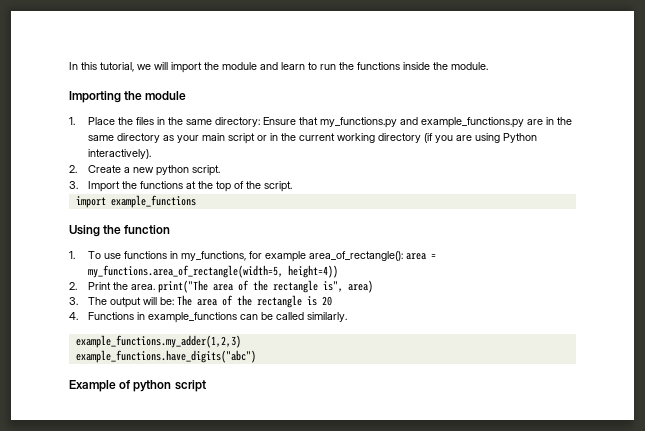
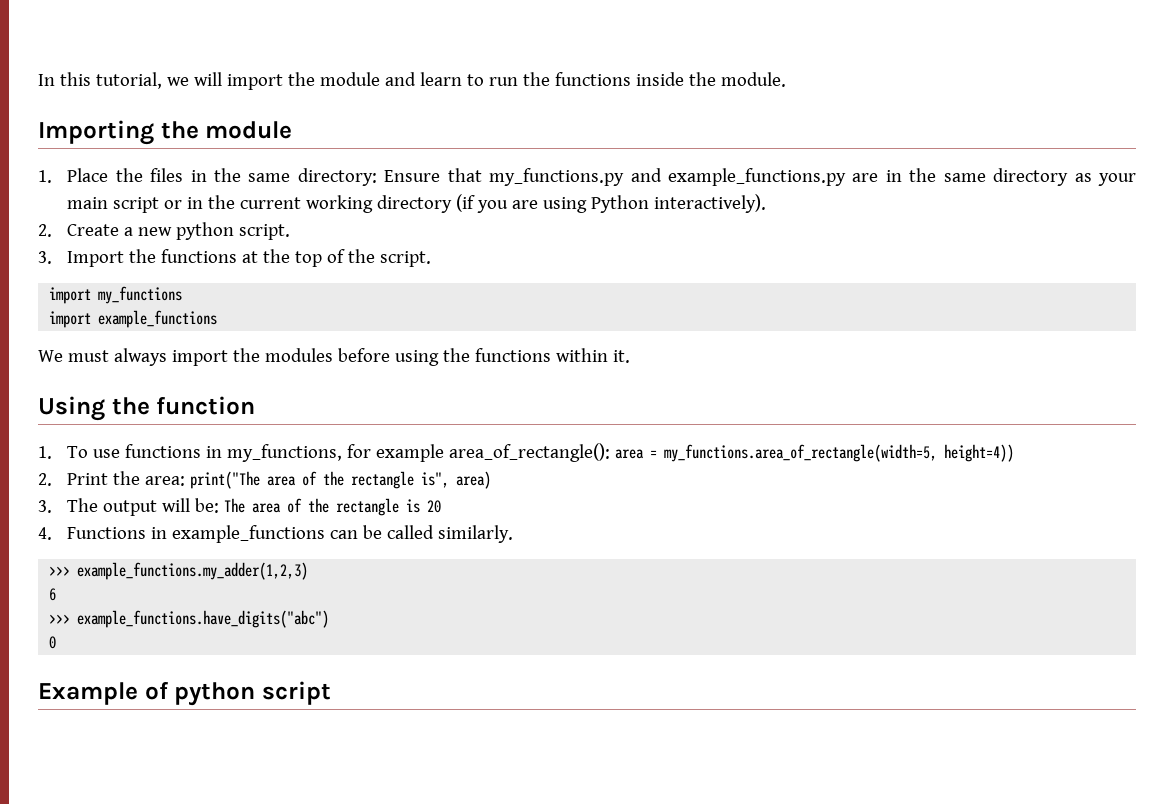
+ import my_functions
+ We must always import the modules before using the functions within it.
- 2. Print the area. print("The area of the rectangle is", area)
+ 2. Print the area: print("The area of the rectangle is", area)
- example_functions.my_adder(1,2,3)
+ >>> example_functions.my_adder(1,2,3)
- example_functions.have_digits("abc")
+ 6
+ >>> example_functions.have_digits("abc")
+ 0

